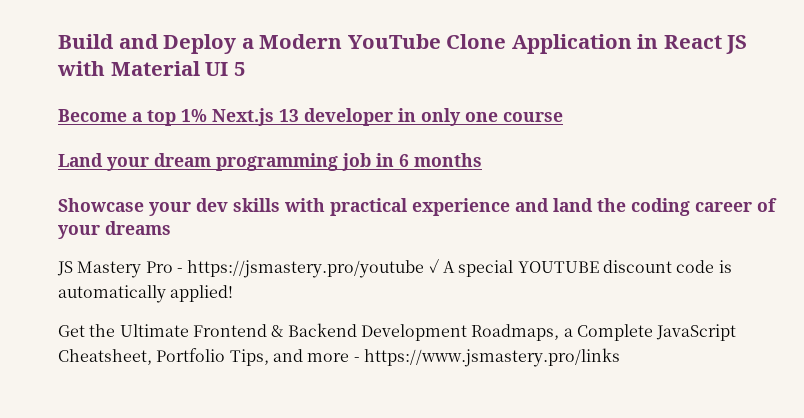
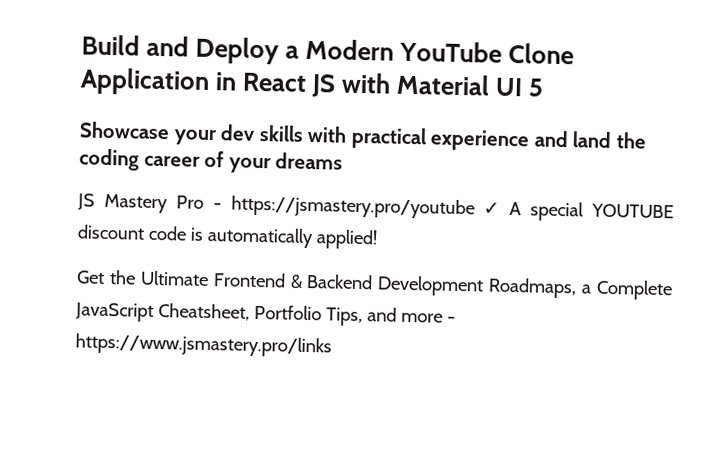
- Become a top 1% Next.js 13 developer in only one course
- Land your dream programming job in 6 months

